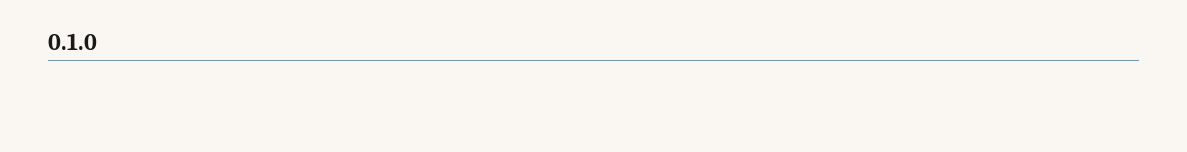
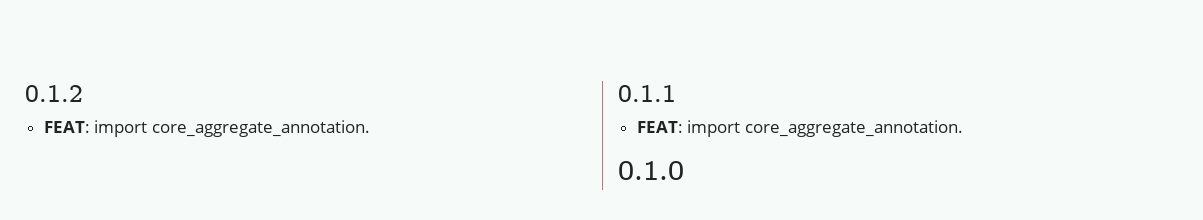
+ 0.1.2
+ FEAT: import core_aggregate_annotation.
+ 0.1.1
+ FEAT: import core_aggregate_annotation.

